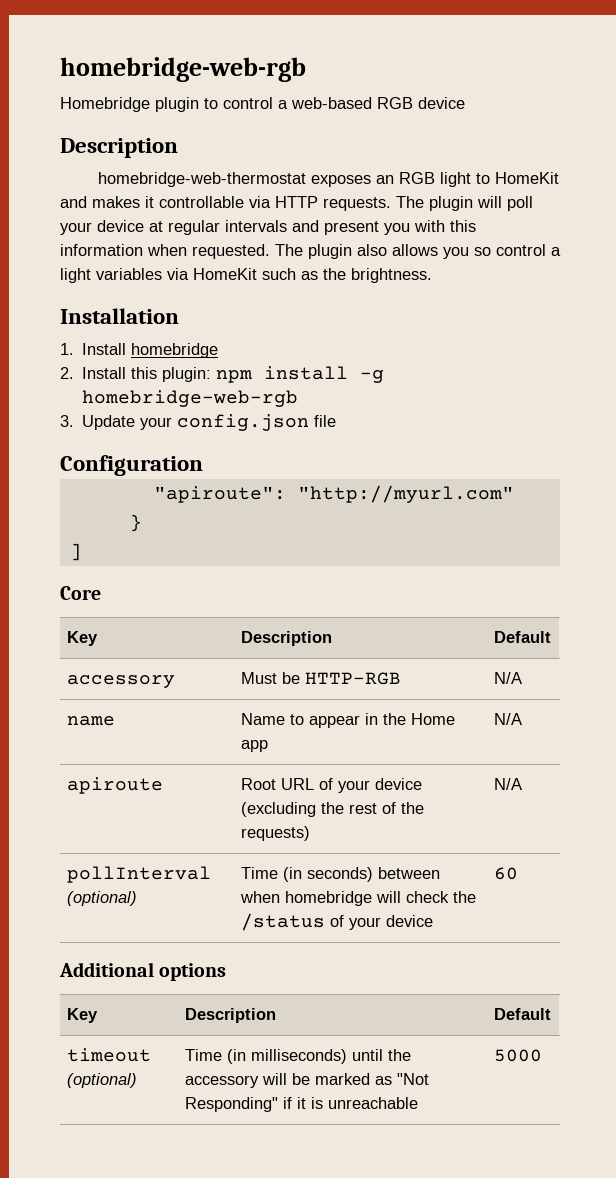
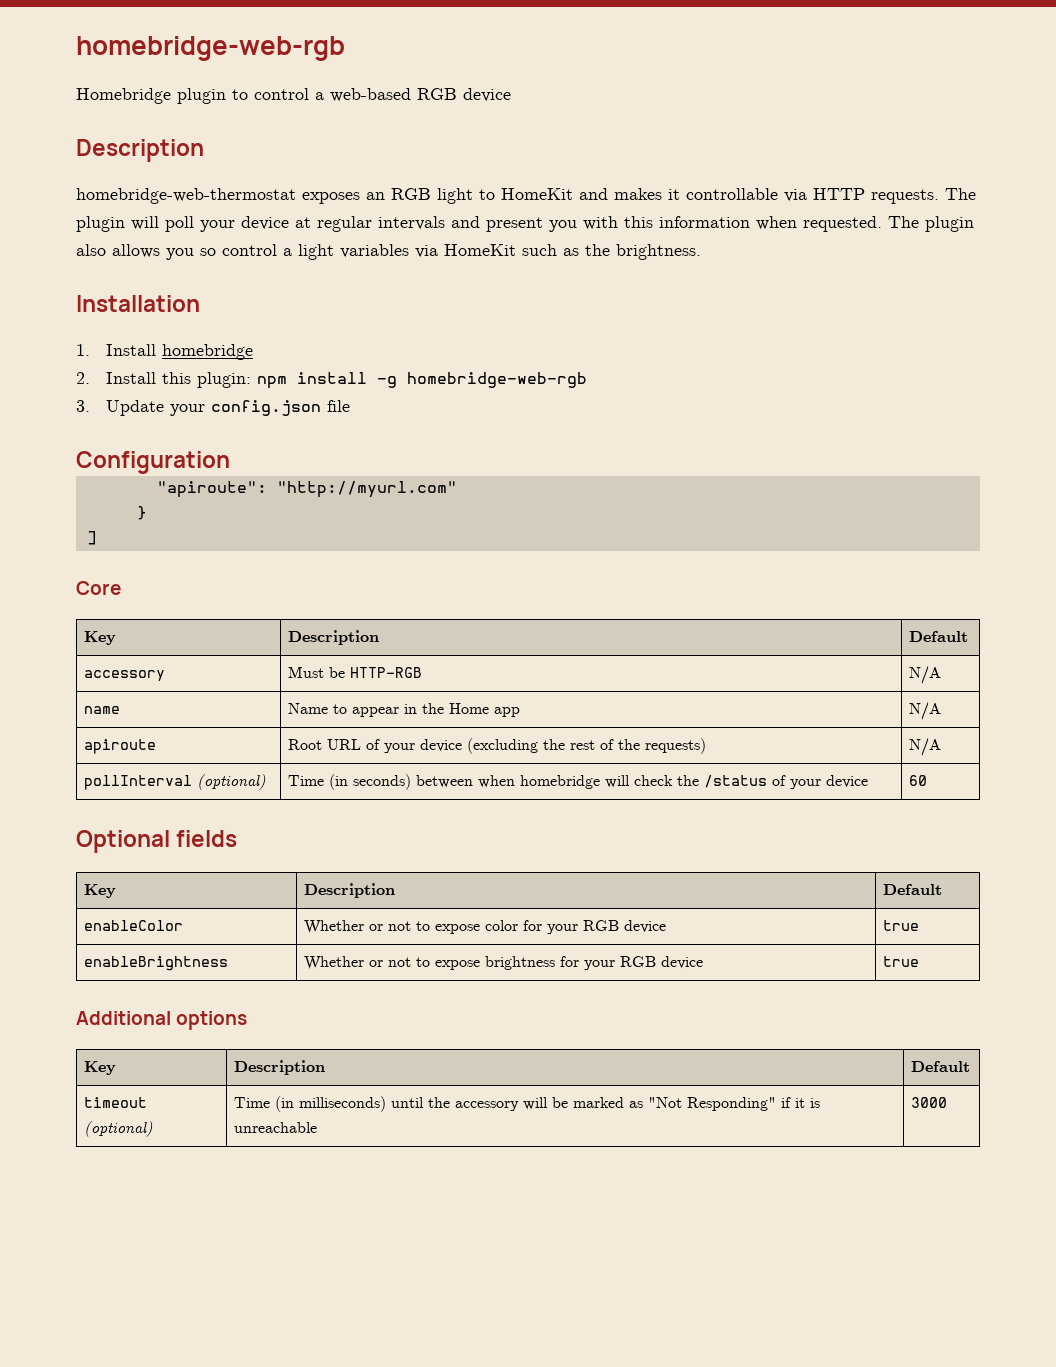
+ Optional fields
+ Key | Description | Default
+ enableColor | Whether or not to expose color for your RGB device | true
+ enableBrightness | Whether or not to expose brightness for your RGB device | true
- timeout (optional) | Time (in milliseconds) until the accessory will be marked as "Not Responding" if it is unreachable | 5000
+ timeout (optional) | Time (in milliseconds) until the accessory will be marked as "Not Responding" if it is unreachable | 3000

